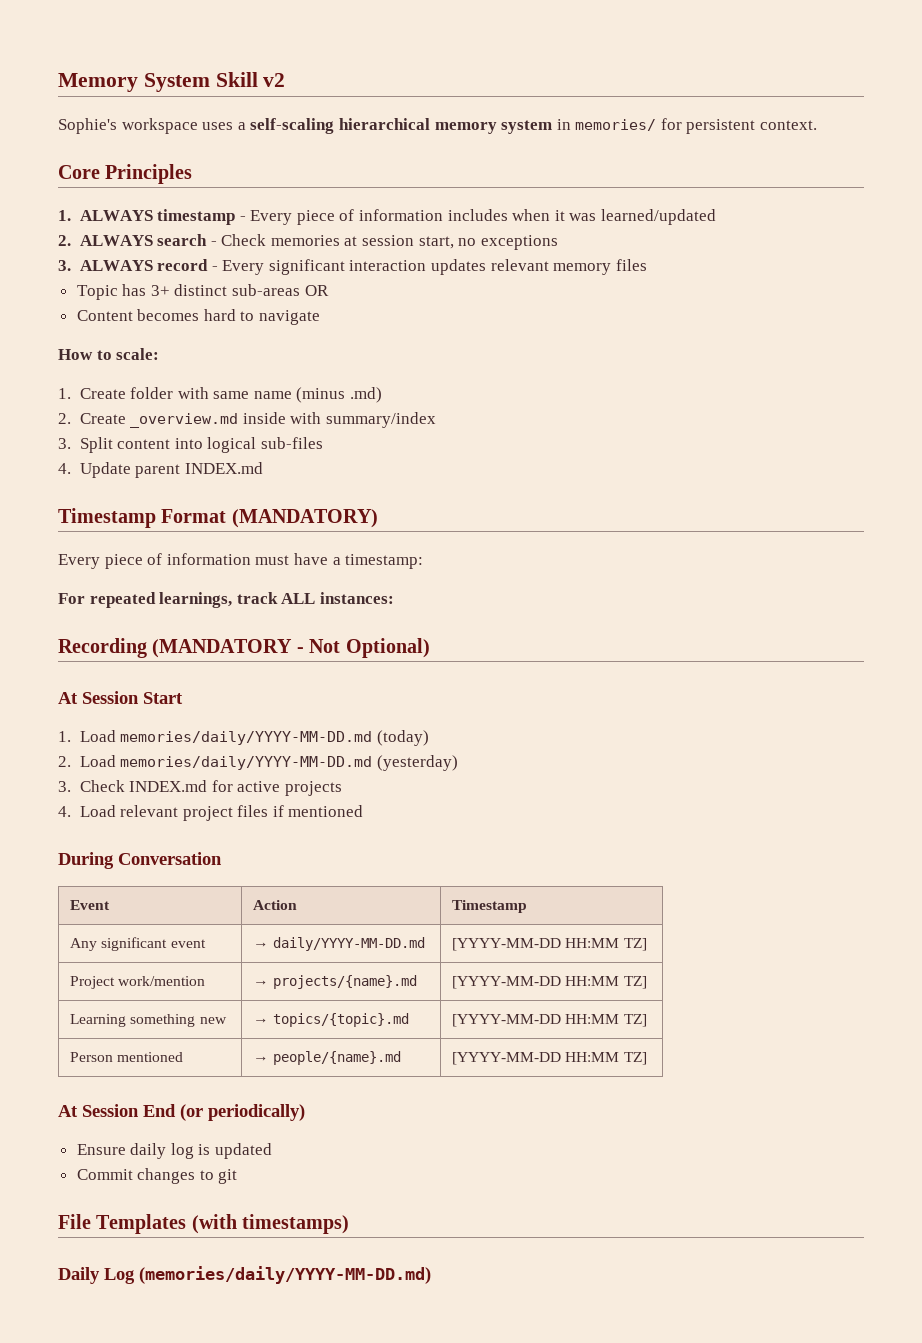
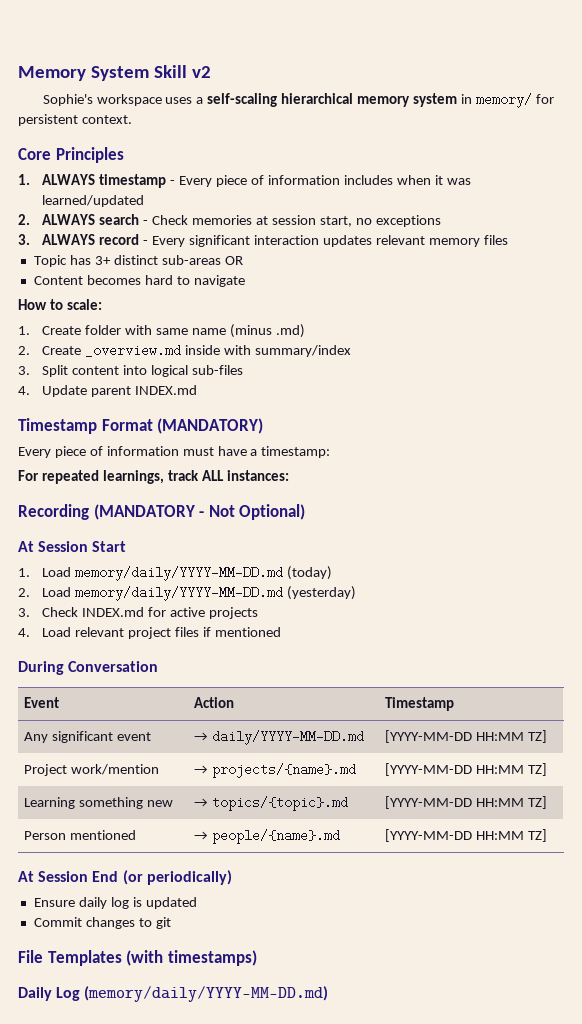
- Sophie's workspace uses a self-scaling hierarchical memory system in memories/ for persistent context.
+ Sophie's workspace uses a self-scaling hierarchical memory system in memory/ for persistent context.
- 1. Load memories/daily/YYYY-MM-DD.md (today)
+ 1. Load memory/daily/YYYY-MM-DD.md (today)
- 2. Load memories/daily/YYYY-MM-DD.md (yesterday)
+ 2. Load memory/daily/YYYY-MM-DD.md (yesterday)
- Daily Log (memories/daily/YYYY-MM-DD.md)
+ Daily Log (memory/daily/YYYY-MM-DD.md)

